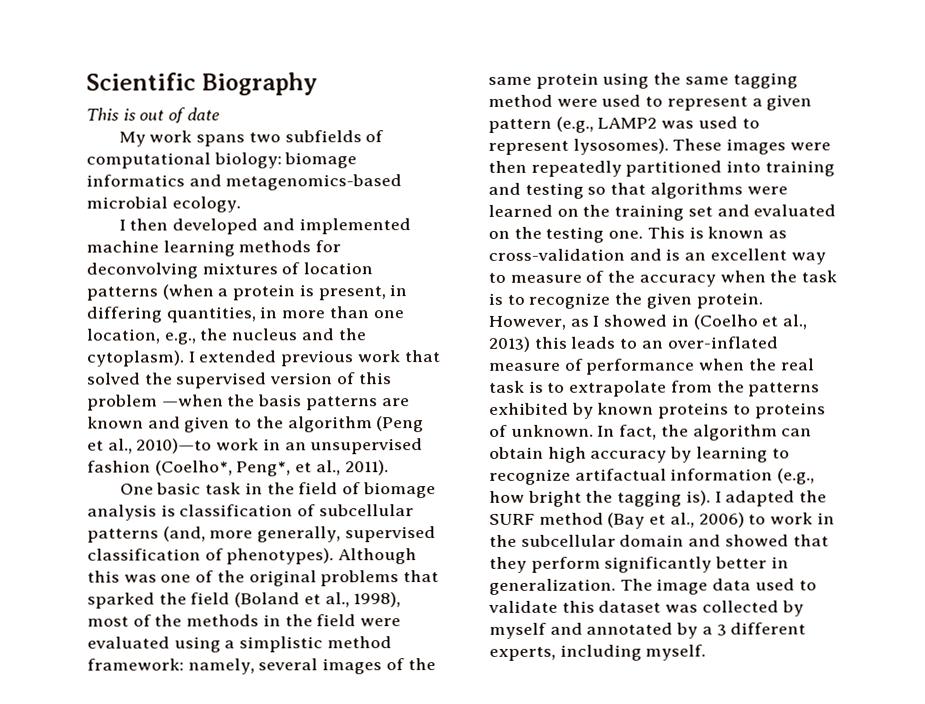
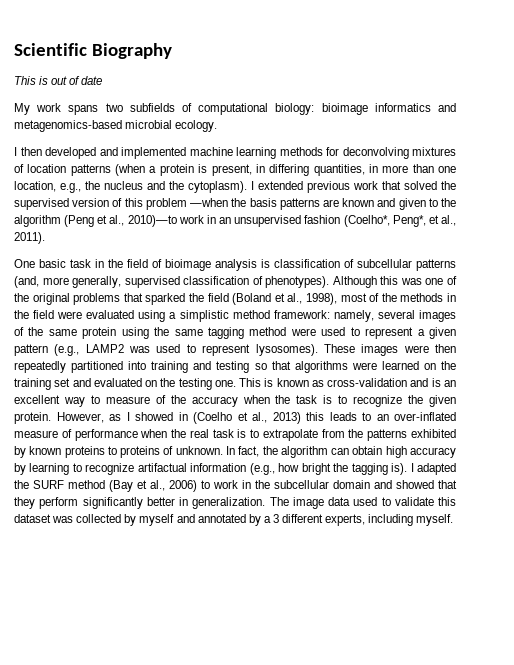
- My work spans two subfields of computational biology: biomage informatics and metagenomics-based microbial ecology.
+ My work spans two subfields of computational biology: bioimage informatics and metagenomics-based microbial ecology.
- One basic task in the field of biomage analysis is classification of subcellular patterns (and, more generally, supervised classification of phenotypes).
+ One basic task in the field of bioimage analysis is classification of subcellular patterns (and, more generally, supervised classification of phenotypes).

